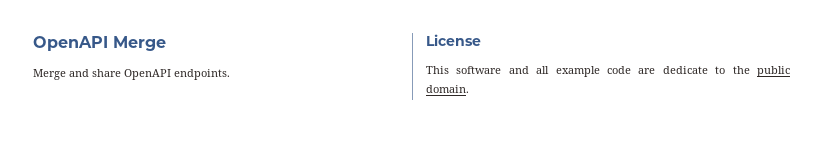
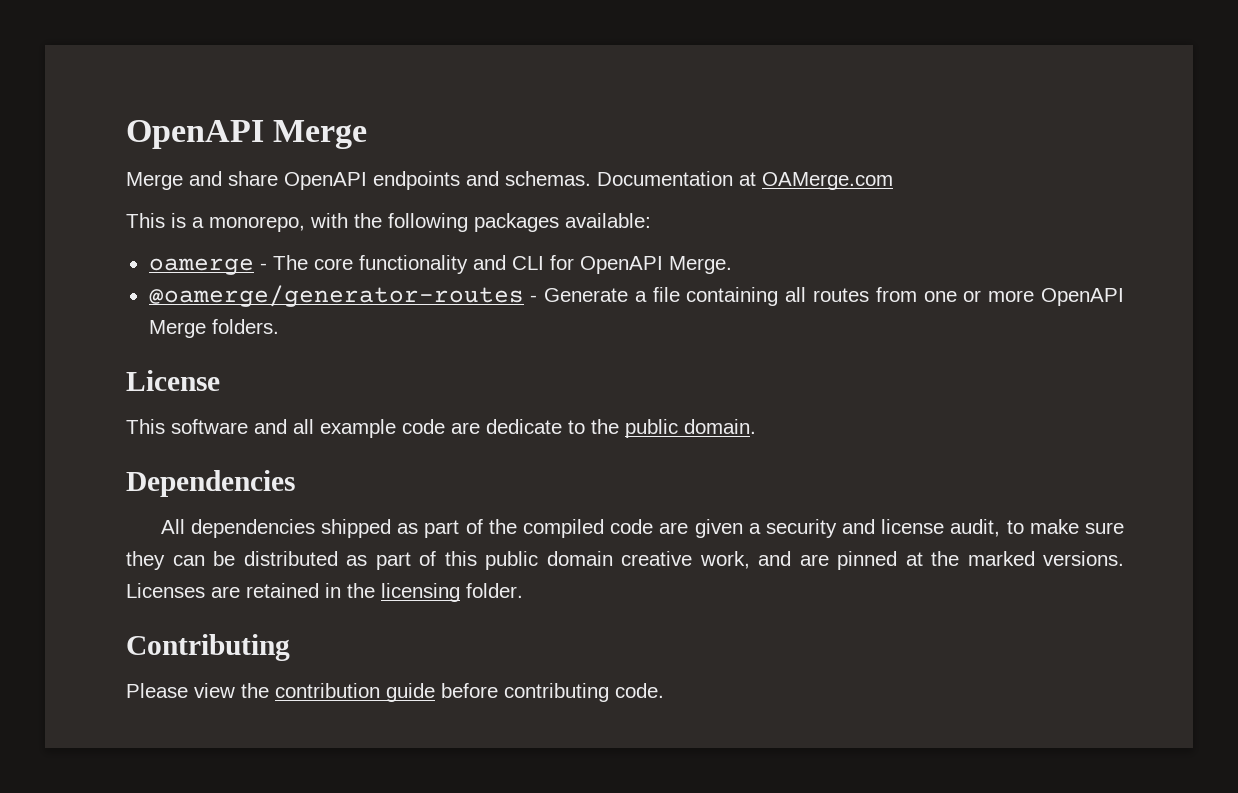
- Merge and share OpenAPI endpoints.
+ Merge and share OpenAPI endpoints and schemas. Documentation at OAMerge.com
+ This is a monorepo, with the following packages available:
+ oamerge - The core functionality and CLI for OpenAPI Merge.
+ @oamerge/generator-routes - Generate a file containing all routes from one or more OpenAPI Merge folders.
+ Dependencies
+ All dependencies shipped as part of the compiled code are given a security and license audit, to make sure they can be distributed as part of this public domain creative work, and are pinned at the marked versions. Licenses are retained in the licensing folder.
+ Contributing
+ Please view the contribution guide before contributing code.

